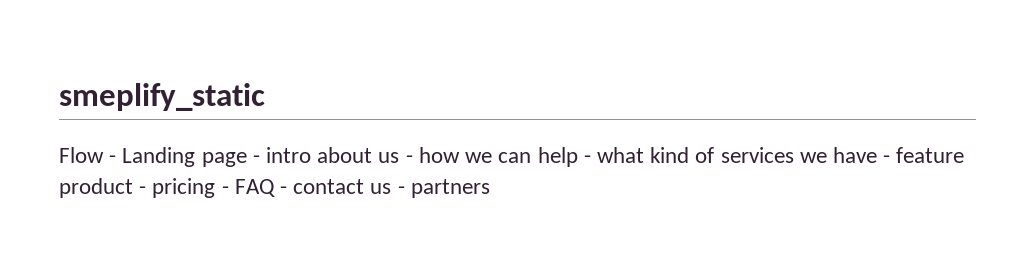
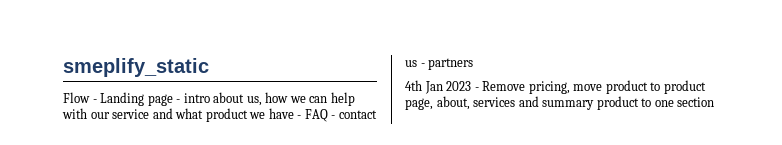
- Flow - Landing page - intro about us - how we can help - what kind of services we have - feature product - pricing - FAQ - contact us - partners
+ Flow - Landing page - intro about us, how we can help with our service and what product we have - FAQ - contact us - partners
+ 4th Jan 2023 - Remove pricing, move product to product page, about, services and summary product to one section

